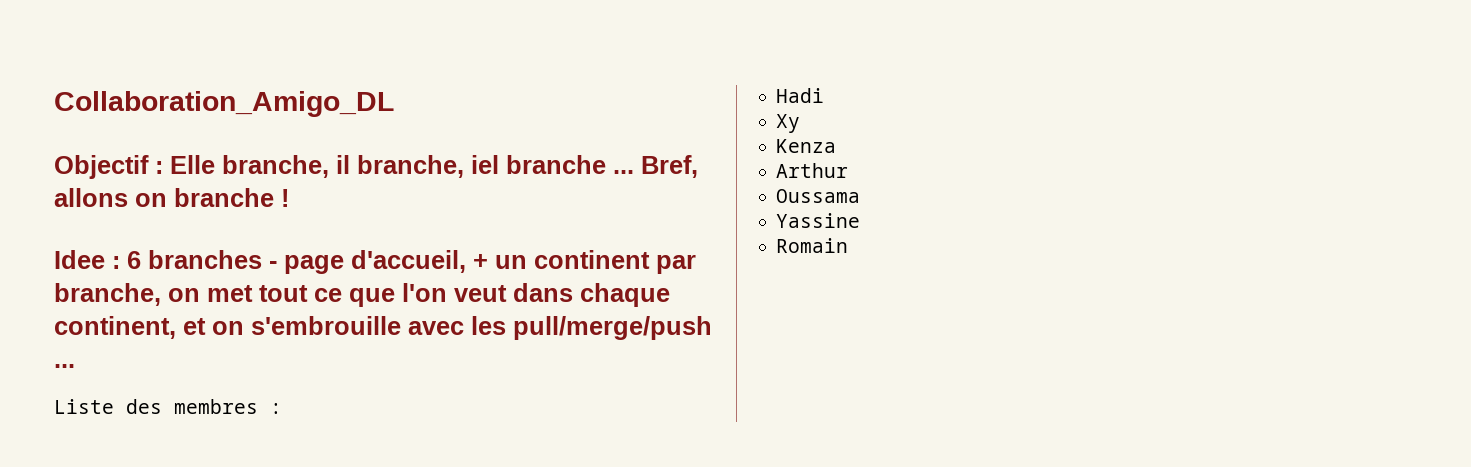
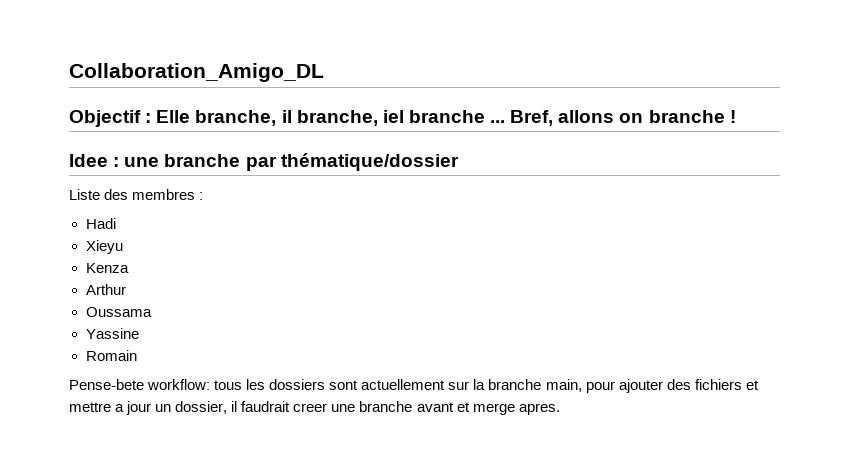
- Idee : 6 branches - page d'accueil, + un continent par branche, on met tout ce que l'on veut dans chaque continent, et on s'embrouille avec les pull/merge/push ...
+ Idee : une branche par thématique/dossier
- Xy
+ Xieyu
+ Pense-bete workflow: tous les dossiers sont actuellement sur la branche main, pour ajouter des fichiers et mettre a jour un dossier, il faudrait creer une branche avant et merge apres.

